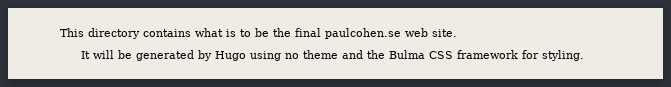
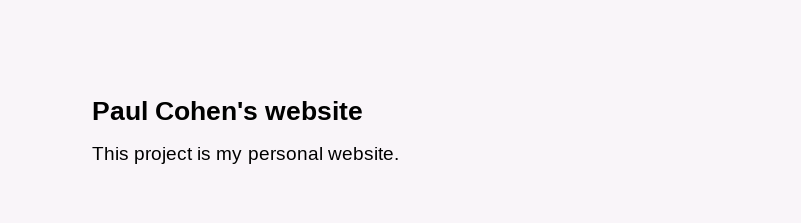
- This directory contains what is to be the final paulcohen.se web site.
- It will be generated by Hugo using no theme and the Bulma CSS framework for styling.
+ Paul Cohen's website
+ This project is my personal website.

